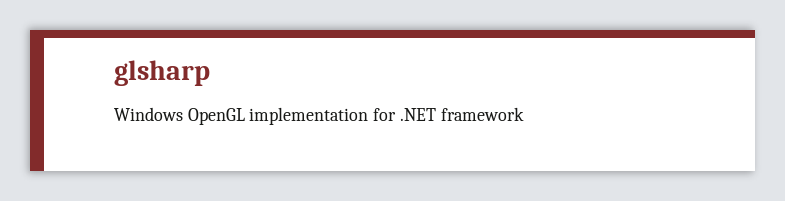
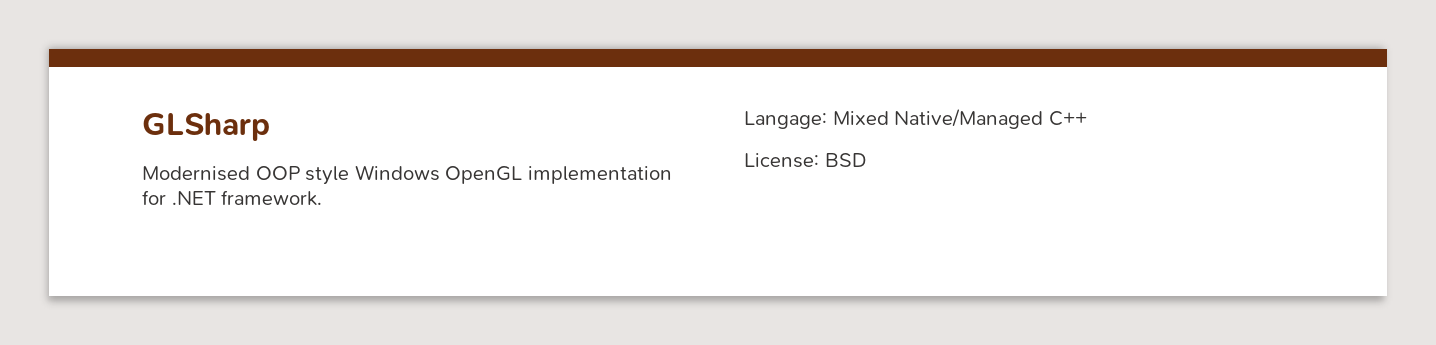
- glsharp
- Windows OpenGL implementation for .NET framework
+ GLSharp
+ Modernised OOP style Windows OpenGL implementation for .NET framework.
+ Langage: Mixed Native/Managed C++
+ License: BSD

